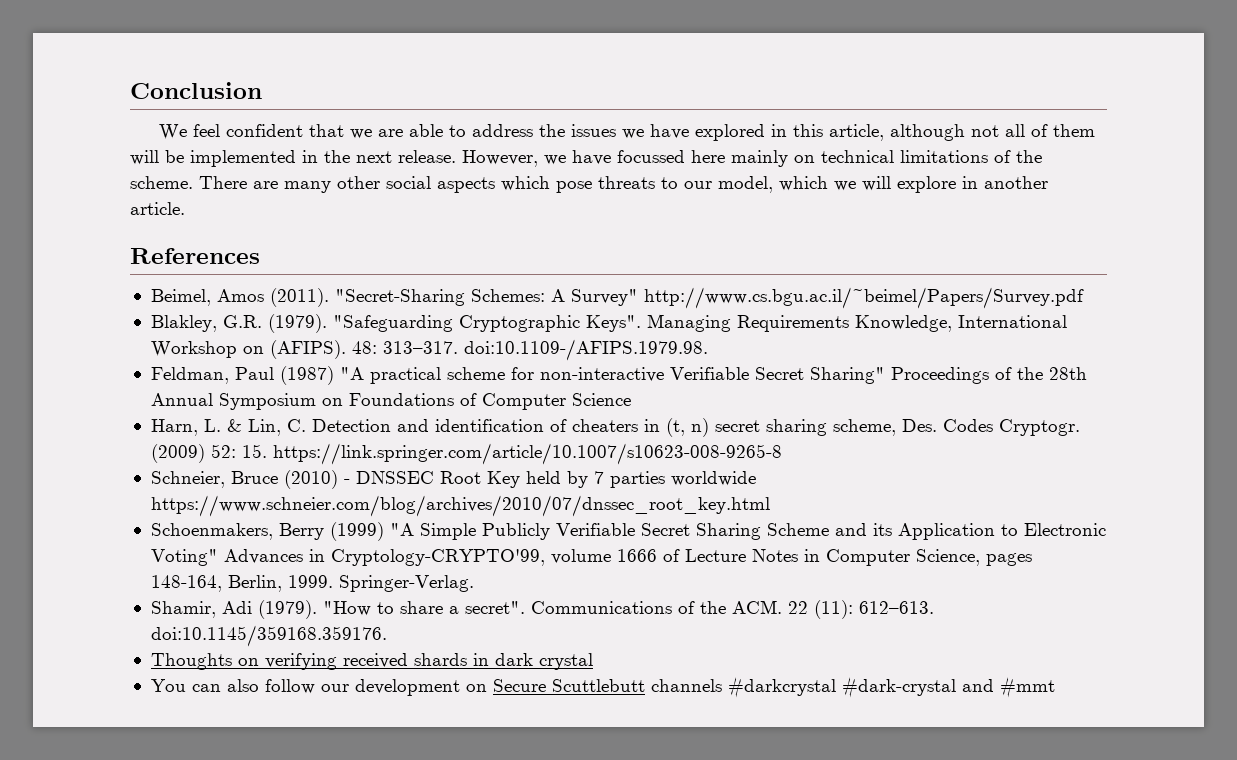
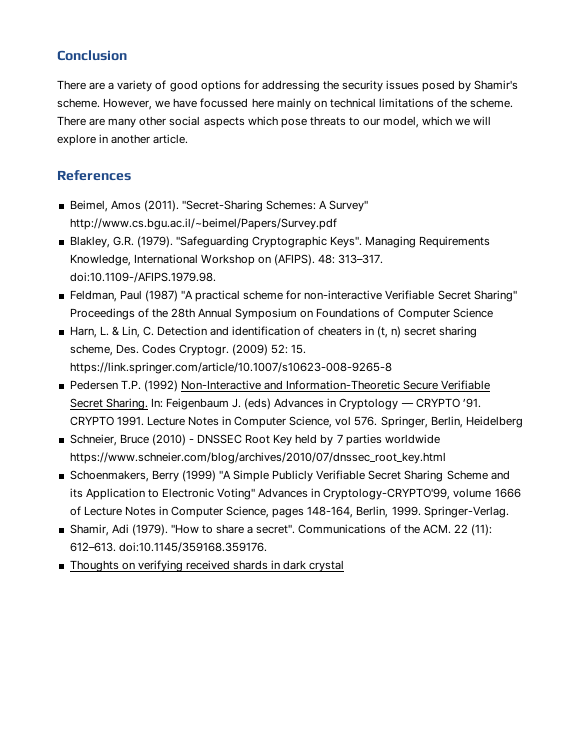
- We feel confident that we are able to address the issues we have explored in this article, although not all of them will be implemented in the next release.
+ There are a variety of good options for addressing the security issues posed by Shamir's scheme.
+ Pedersen T.P. (1992) Non-Interactive and Information-Theoretic Secure Verifiable Secret Sharing. In: Feigenbaum J. (eds) Advances in Cryptology — CRYPTO ’91. CRYPTO 1991. Lecture Notes in Computer Science, vol 576. Springer, Berlin, Heidelberg
- You can also follow our development on Secure Scuttlebutt channels #darkcrystal #dark-crystal and #mmt

